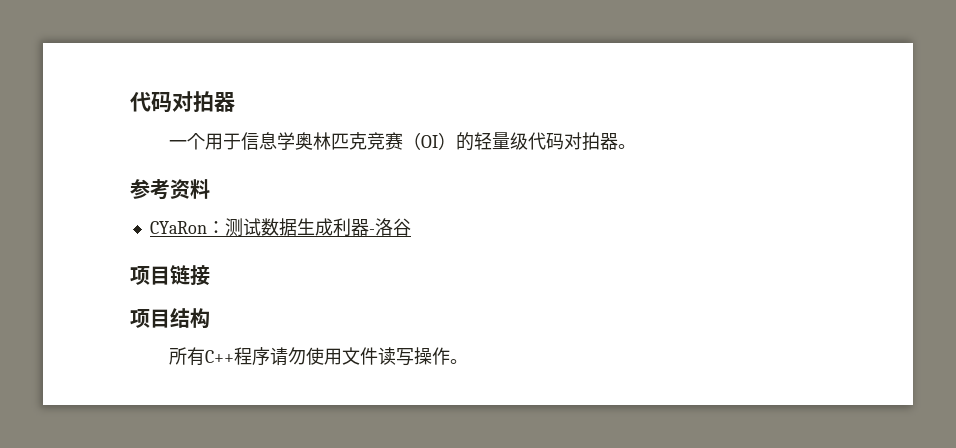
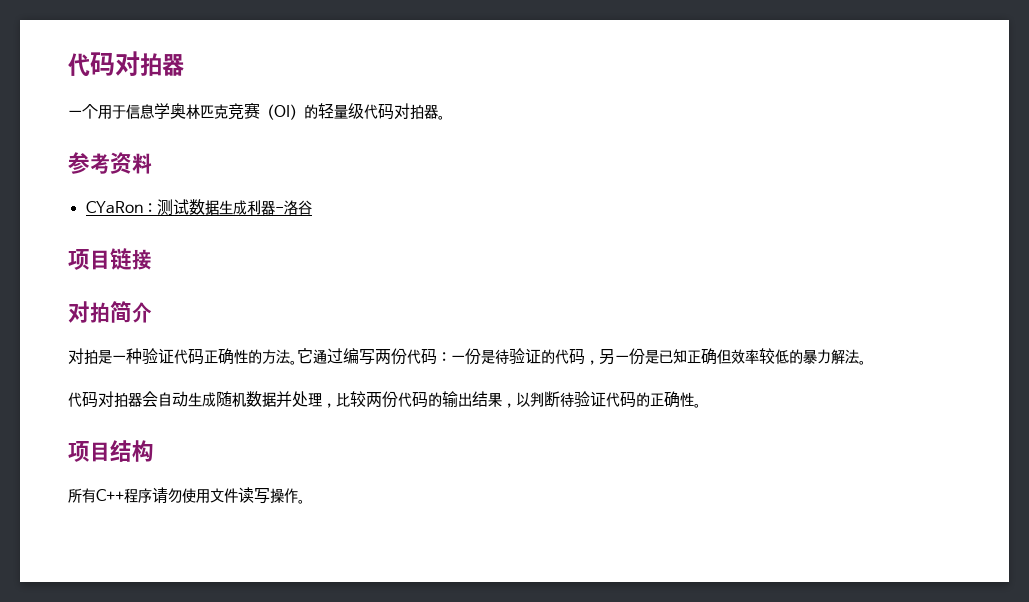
+ 对拍简介
+ 对拍是一种验证代码正确性的方法。它通过编写两份代码：一份是待验证的代码，另一份是已知正确但效率较低的暴力解法。
+ 代码对拍器会自动生成随机数据并处理，比较两份代码的输出结果，以判断待验证代码的正确性。

